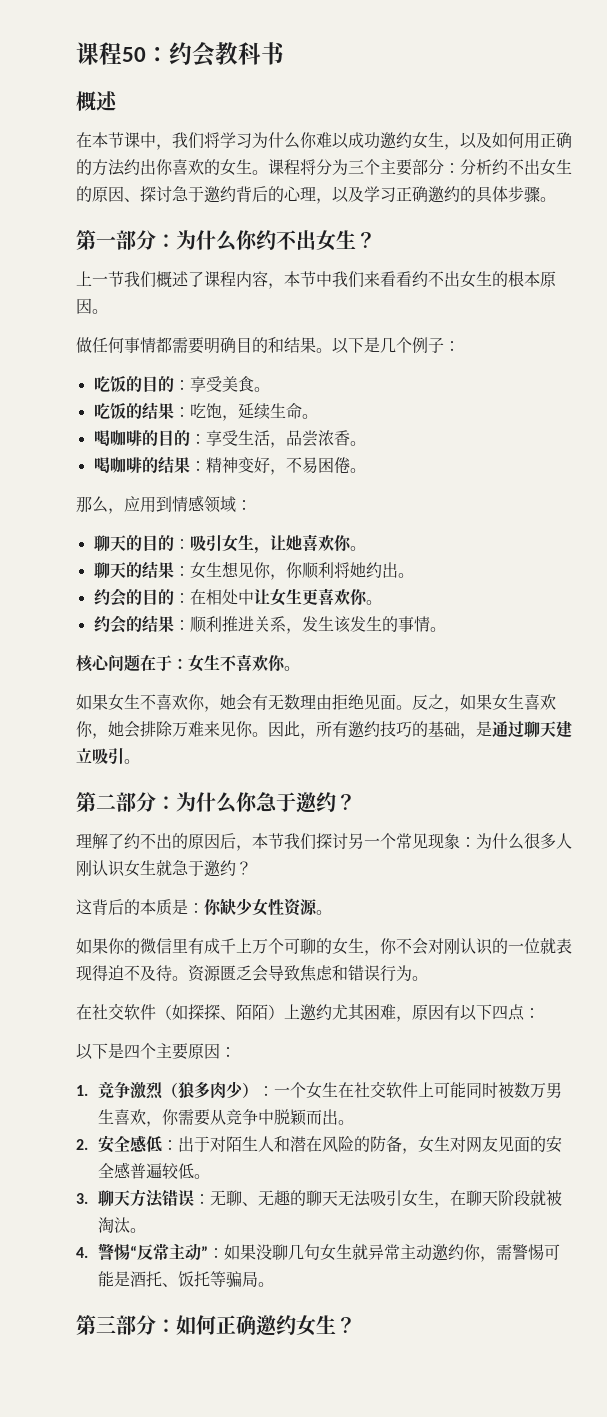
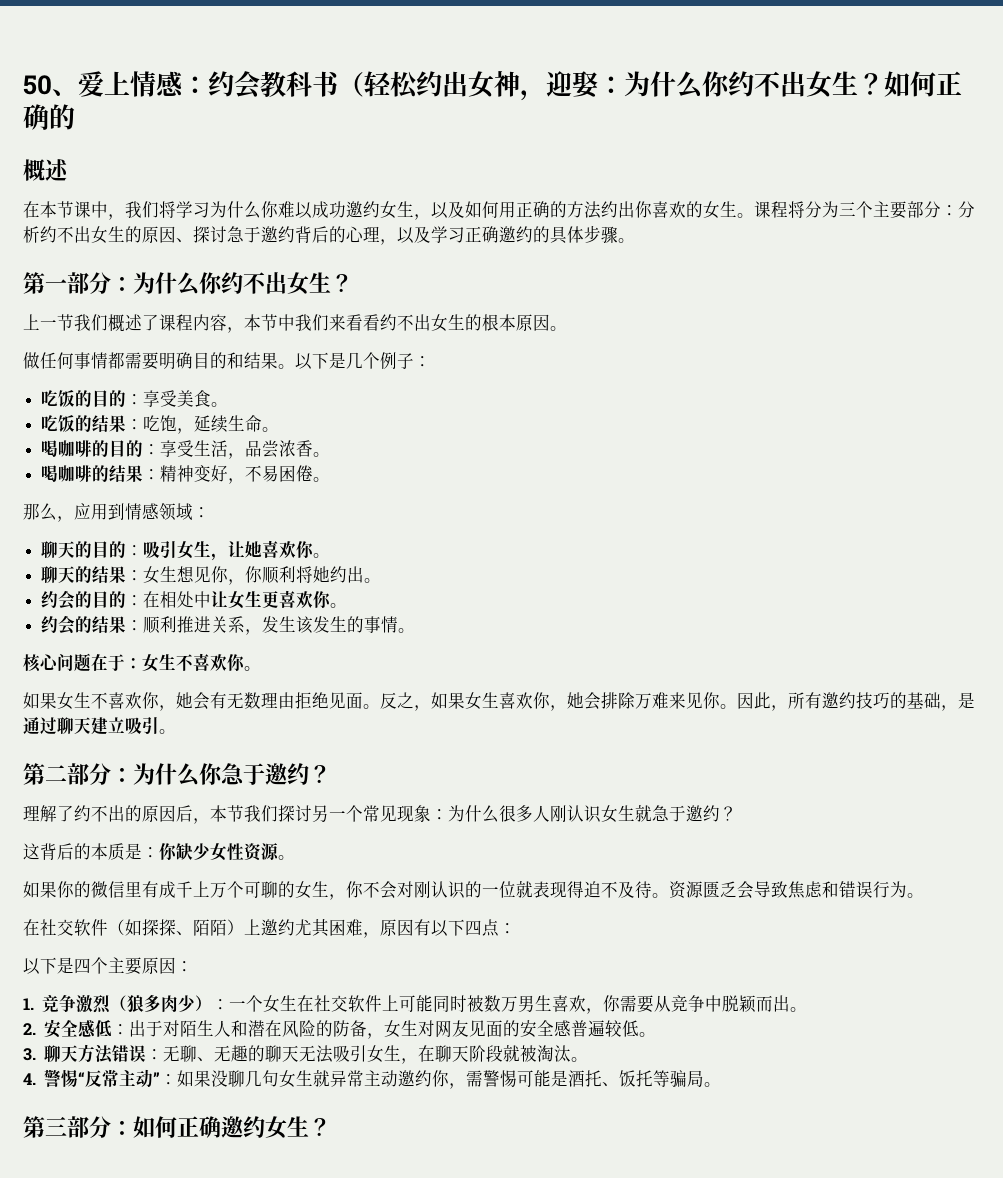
- 课程50：约会教科书
+ 50、爱上情感：约会教科书（轻松约出女神，迎娶：为什么你约不出女生？如何正确的

